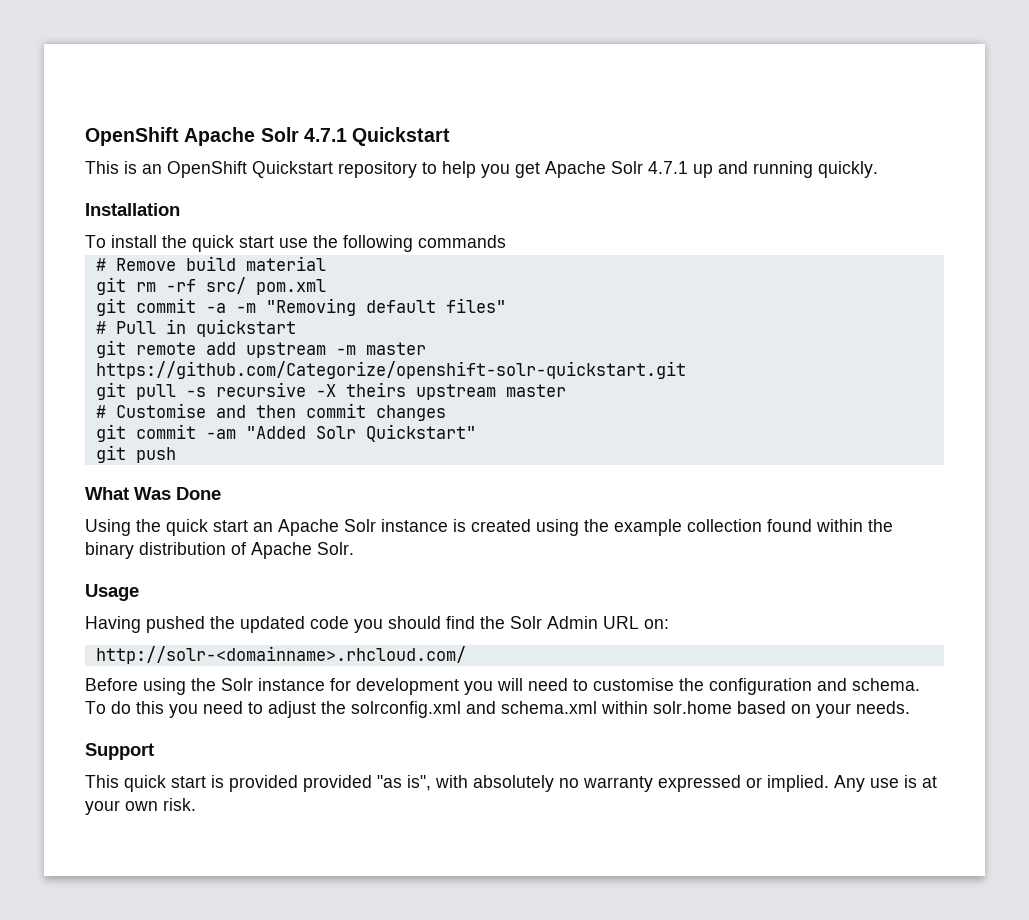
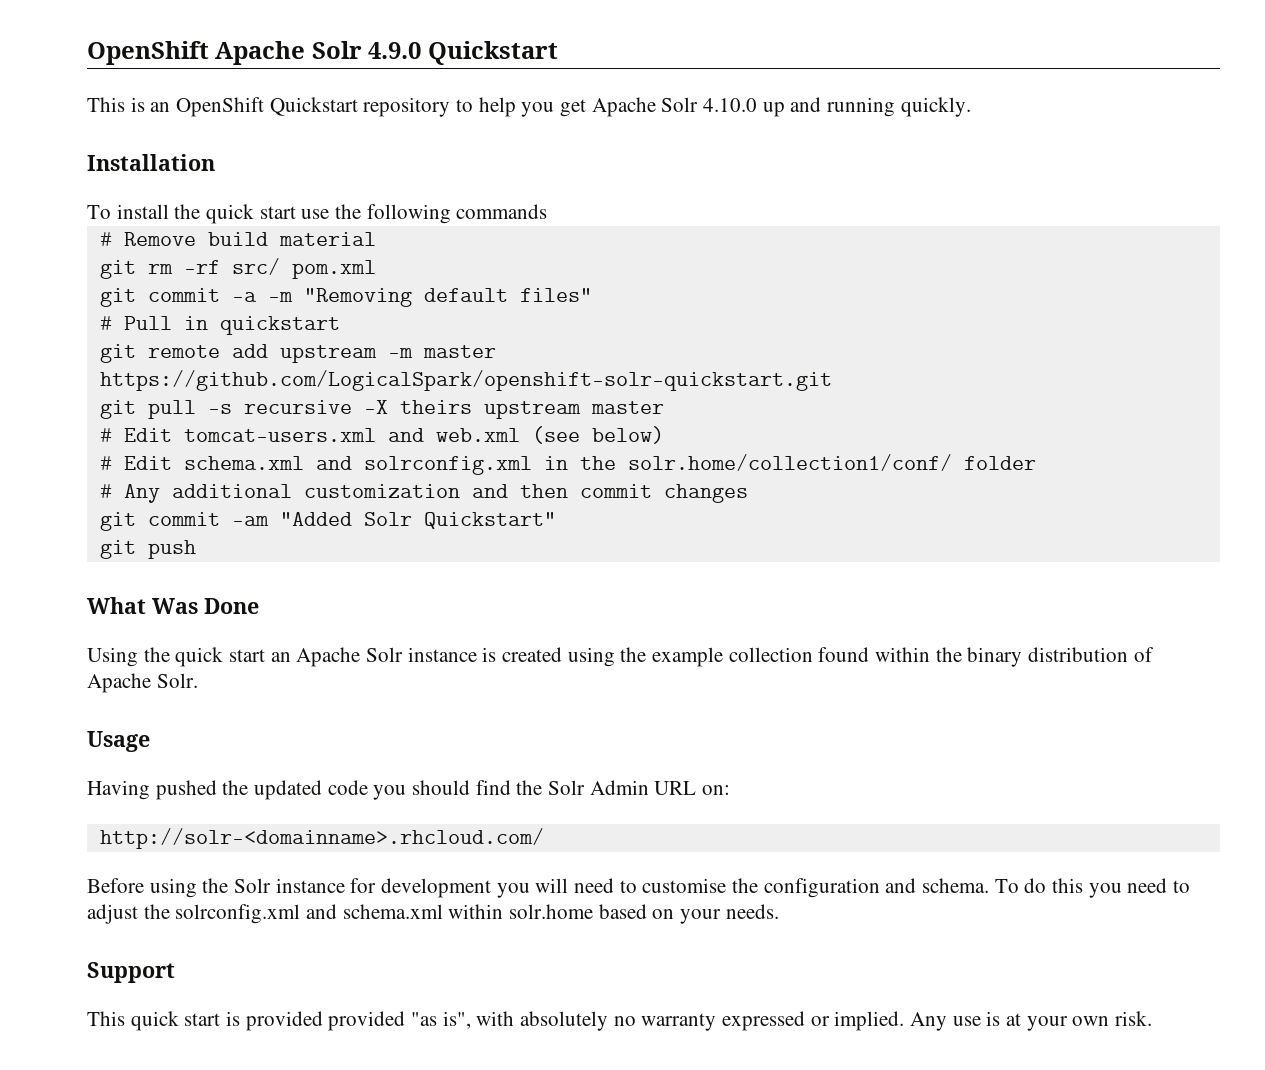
- OpenShift Apache Solr 4.7.1 Quickstart
+ OpenShift Apache Solr 4.9.0 Quickstart
- This is an OpenShift Quickstart repository to help you get Apache Solr 4.7.1 up and running quickly.
+ This is an OpenShift Quickstart repository to help you get Apache Solr 4.10.0 up and running quickly.
- git remote add upstream -m master https://github.com/Categorize/openshift-solr-quickstart.git
+ git remote add upstream -m master https://github.com/LogicalSpark/openshift-solr-quickstart.git
- # Customise and then commit changes
+ # Edit tomcat-users.xml and web.xml (see below)
+ # Edit schema.xml and solrconfig.xml in the solr.home/collection1/conf/ folder
+ # Any additional customization and then commit changes

